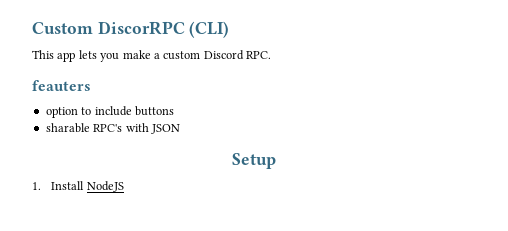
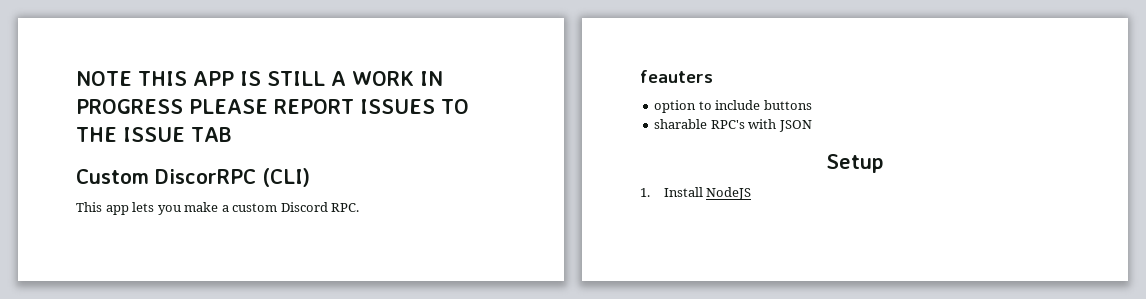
+ NOTE THIS APP IS STILL A WORK IN PROGRESS PLEASE REPORT ISSUES TO THE ISSUE TAB

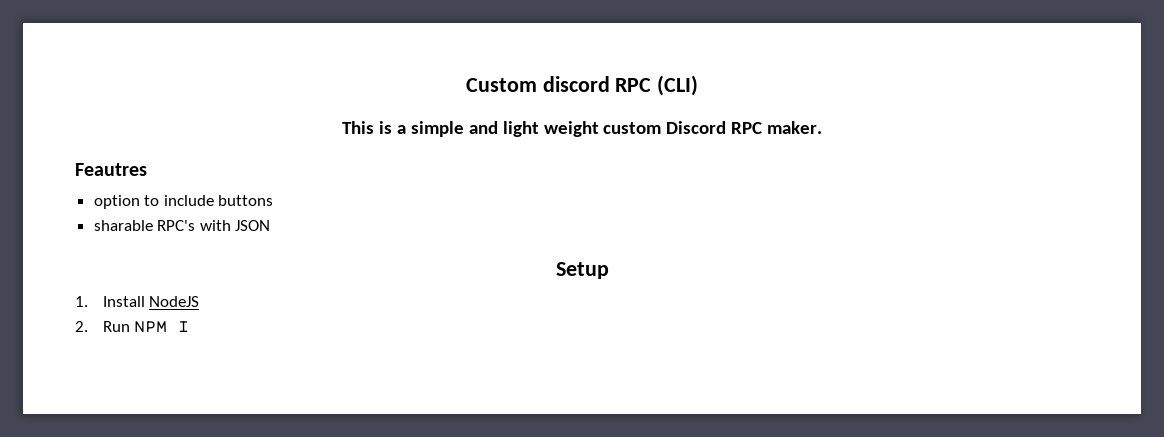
- NOTE THIS APP IS STILL A WORK IN PROGRESS PLEASE REPORT ISSUES TO THE ISSUE TAB
- Custom DiscorRPC (CLI)
- This app lets you make a custom Discord RPC.
- feauters
+ Custom discord RPC (CLI)
+ This is a simple and light weight custom Discord RPC maker.
+ Feautres
+ 2. Run NPM I

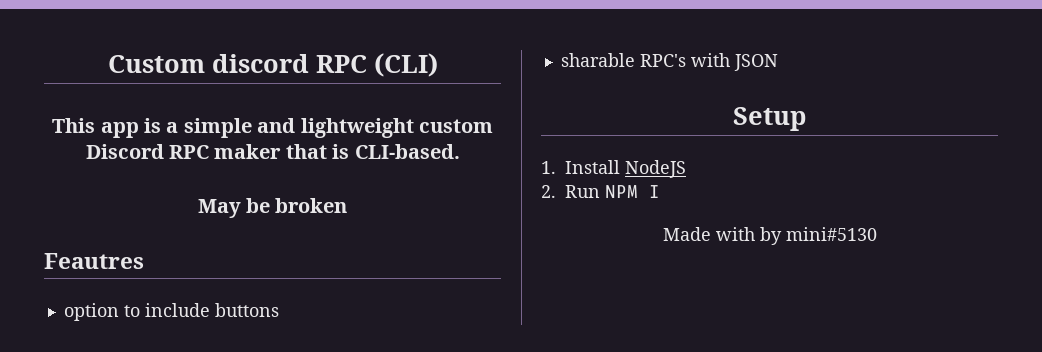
- This is a simple and light weight custom Discord RPC maker.
+ This app is a simple and lightweight custom Discord RPC maker that is CLI-based.
+ May be broken
+ Made with by mini#5130

